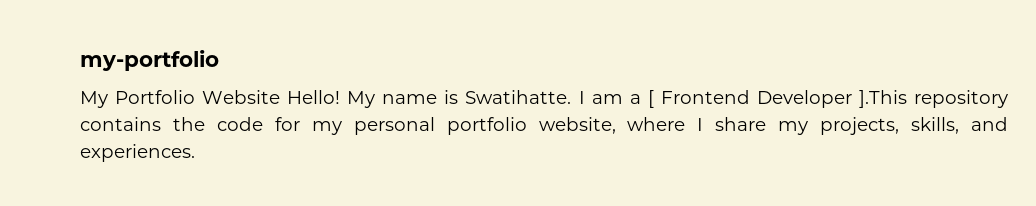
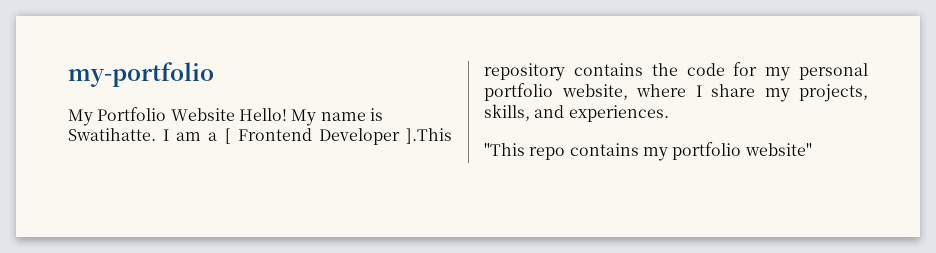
+ "This repo contains my portfolio website"

